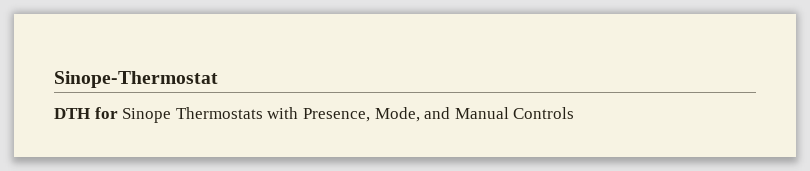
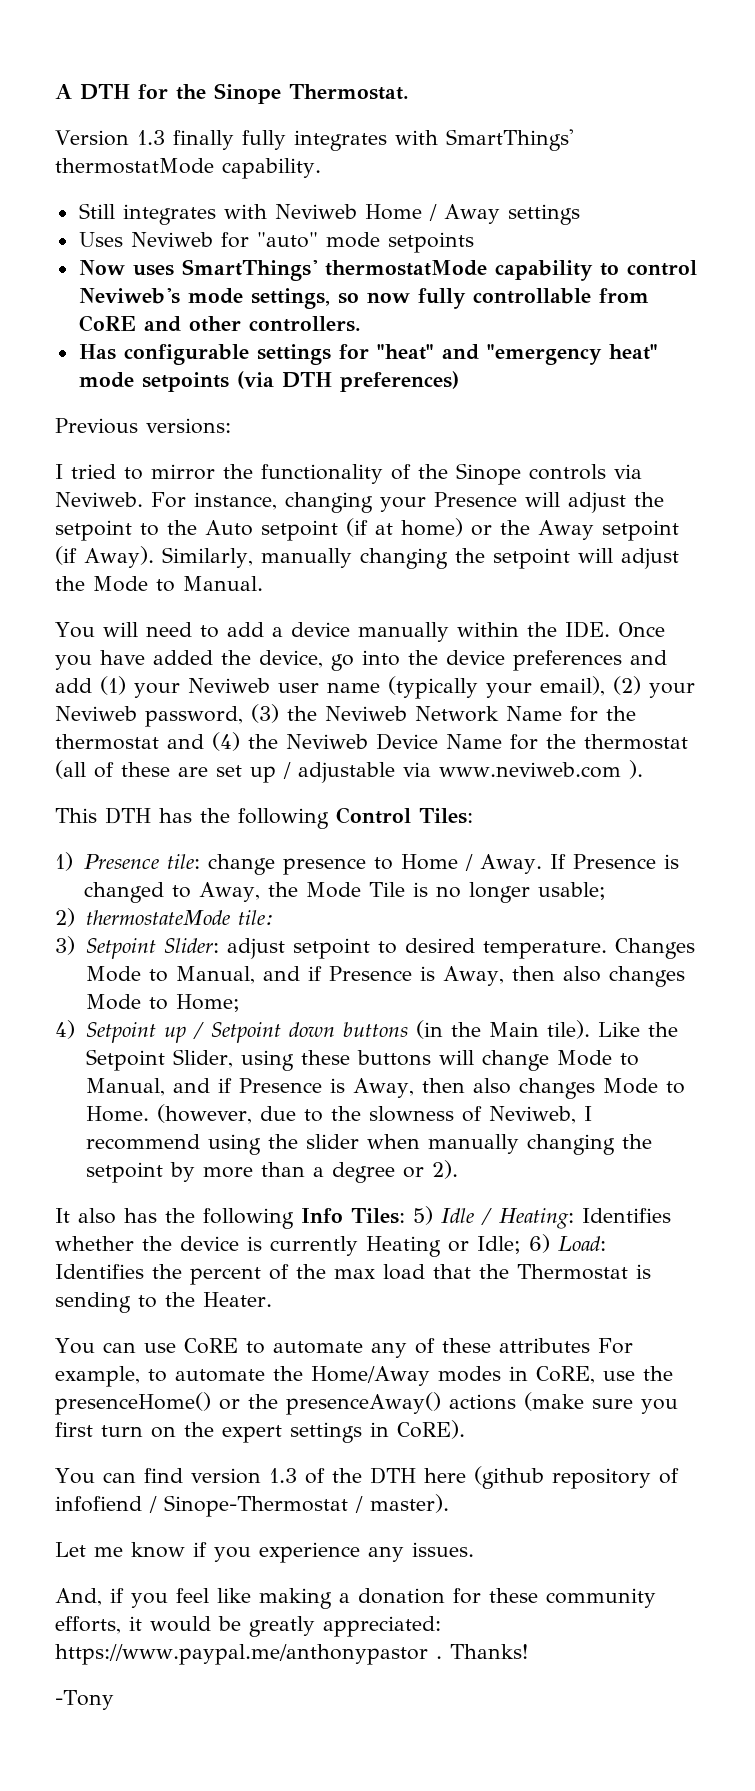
- Sinope-Thermostat
- DTH for Sinope Thermostats with Presence, Mode, and Manual Controls
+ A DTH for the Sinope Thermostat.
+ Version 1.3 finally fully integrates with SmartThings' thermostatMode capability.
+ Still integrates with Neviweb Home / Away settings
+ Uses Neviweb for "auto" mode setpoints
+ Now uses SmartThings' thermostatMode capability to control Neviweb's mode settings, so now fully controllable from CoRE and other controllers.
+ Has configurable settings for "heat" and "emergency heat" mode setpoints (via DTH preferences)
+ Previous versions:
+ I tried to mirror the functionality of the Sinope controls via Neviweb. For instance, changing your Presence will adjust the setpoint to the Auto setpoint (if at home) or the Away setpoint (if Away). Similarly, manually changing the setpoint will adjust the Mode to Manual.
+ You will need to add a device manually within the IDE. Once you have added the device, go into the device preferences and add (1) your Neviweb user name (typically your email), (2) your Neviweb password, (3) the Neviweb Network Name for the thermostat and (4) the Neviweb Device Name for the thermostat (all of these are set up / adjustable via www.neviweb.com ).
+ This DTH has the following Control Tiles:
+ 1) Presence tile: change presence to Home / Away. If Presence is changed to Away, the Mode Tile is no longer usable;
+ 2) thermostateMode tile:
+ 3) Setpoint Slider: adjust setpoint to desired temperature. Changes Mode to Manual, and if Presence is Away, then also changes Mode to Home;
+ 4) Setpoint up / Setpoint down buttons (in the Main tile). Like the Setpoint Slider, using these buttons will change Mode to Manual, and if Presence is Away, then also changes Mode to Home. (however, due to the slowness of Neviweb, I recommend using the slider when manually changing the setpoint by more than a degree or 2).
+ It also has the following Info Tiles: 5) Idle / Heating: Identifies whether the device is currently Heating or Idle; 6) Load: Identifies the percent of the max load that the Thermostat is sending to the Heater.
+ You can use CoRE to automate any of these attributes For example, to automate the Home/Away modes in CoRE, use the presenceHome() or the presenceAway() actions (make sure you first turn on the expert settings in CoRE).
+ You can find version 1.3 of the DTH here (github repository of infofiend / Sinope-Thermostat / master).
+ Let me know if you experience any issues.
+ And, if you feel like making a donation for these community efforts, it would be greatly appreciated: https://www.paypal.me/anthonypastor . Thanks!
+ -Tony

